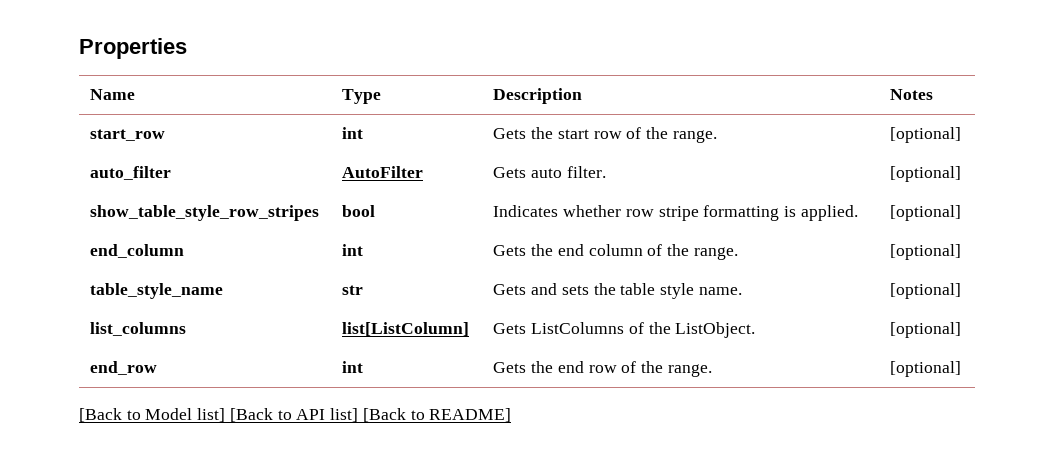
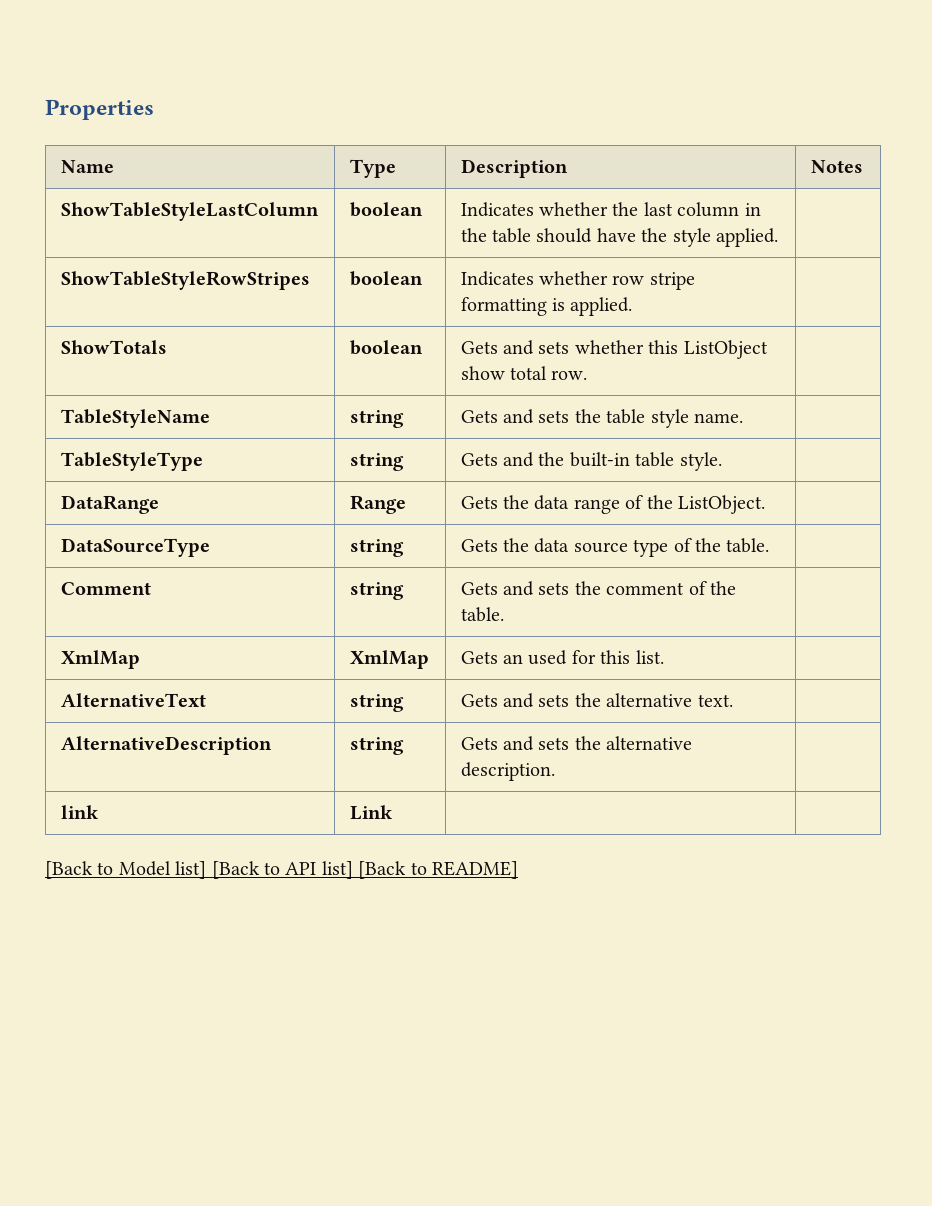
- start_row | int | Gets the start row of the range. | [optional]
- auto_filter | AutoFilter | Gets auto filter. | [optional]
- show_table_style_row_stripes | bool | Indicates whether row stripe formatting is applied. | [optional]
- end_column | int | Gets the end column of the range. | [optional]
- table_style_name | str | Gets and sets the table style name. | [optional]
- list_columns | list[ListColumn] | Gets ListColumns of the ListObject. | [optional]
- end_row | int | Gets the end row of the range. | [optional]
+ ShowTableStyleLastColumn | boolean | Indicates whether the last column in the table should have the style applied. |
+ ShowTableStyleRowStripes | boolean | Indicates whether row stripe formatting is applied. |
+ ShowTotals | boolean | Gets and sets whether this ListObject show total row. |
+ TableStyleName | string | Gets and sets the table style name. |
+ TableStyleType | string | Gets and the built-in table style. |
+ DataRange | Range | Gets the data range of the ListObject. |
+ DataSourceType | string | Gets the data source type of the table. |
+ Comment | string | Gets and sets the comment of the table. |
+ XmlMap | XmlMap | Gets an used for this list. |
+ AlternativeText | string | Gets and sets the alternative text. |
+ AlternativeDescription | string | Gets and sets the alternative description. |
+ link | Link | |

